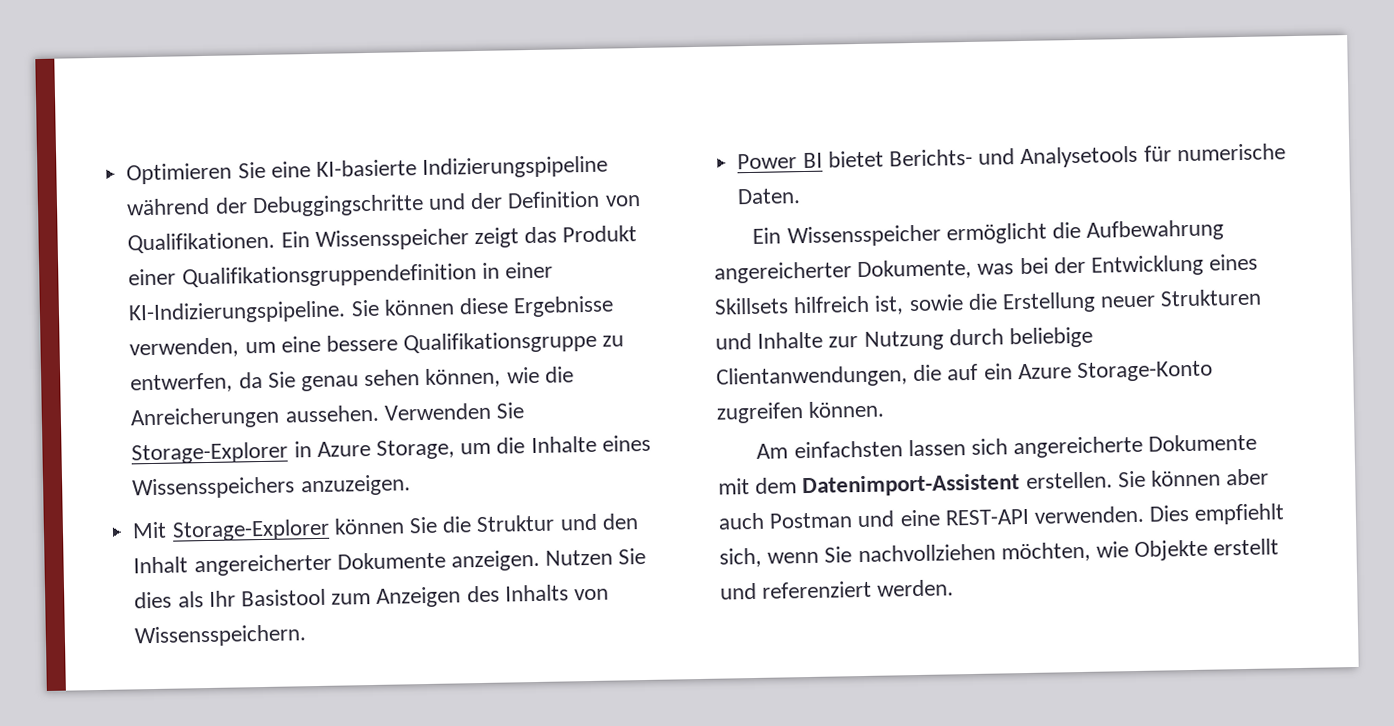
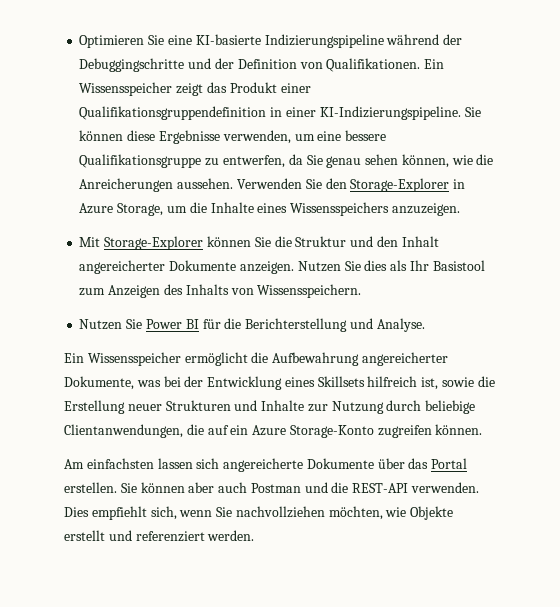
- Verwenden Sie Storage-Explorer in Azure Storage, um die Inhalte eines Wissensspeichers anzuzeigen.
+ Verwenden Sie den Storage-Explorer in Azure Storage, um die Inhalte eines Wissensspeichers anzuzeigen.
- Power BI bietet Berichts- und Analysetools für numerische Daten.
+ Nutzen Sie Power BI für die Berichterstellung und Analyse.
- Am einfachsten lassen sich angereicherte Dokumente mit dem Datenimport-Assistent erstellen.
+ Am einfachsten lassen sich angereicherte Dokumente über das Portal erstellen.
- Sie können aber auch Postman und eine REST-API verwenden.
+ Sie können aber auch Postman und die REST-API verwenden.

